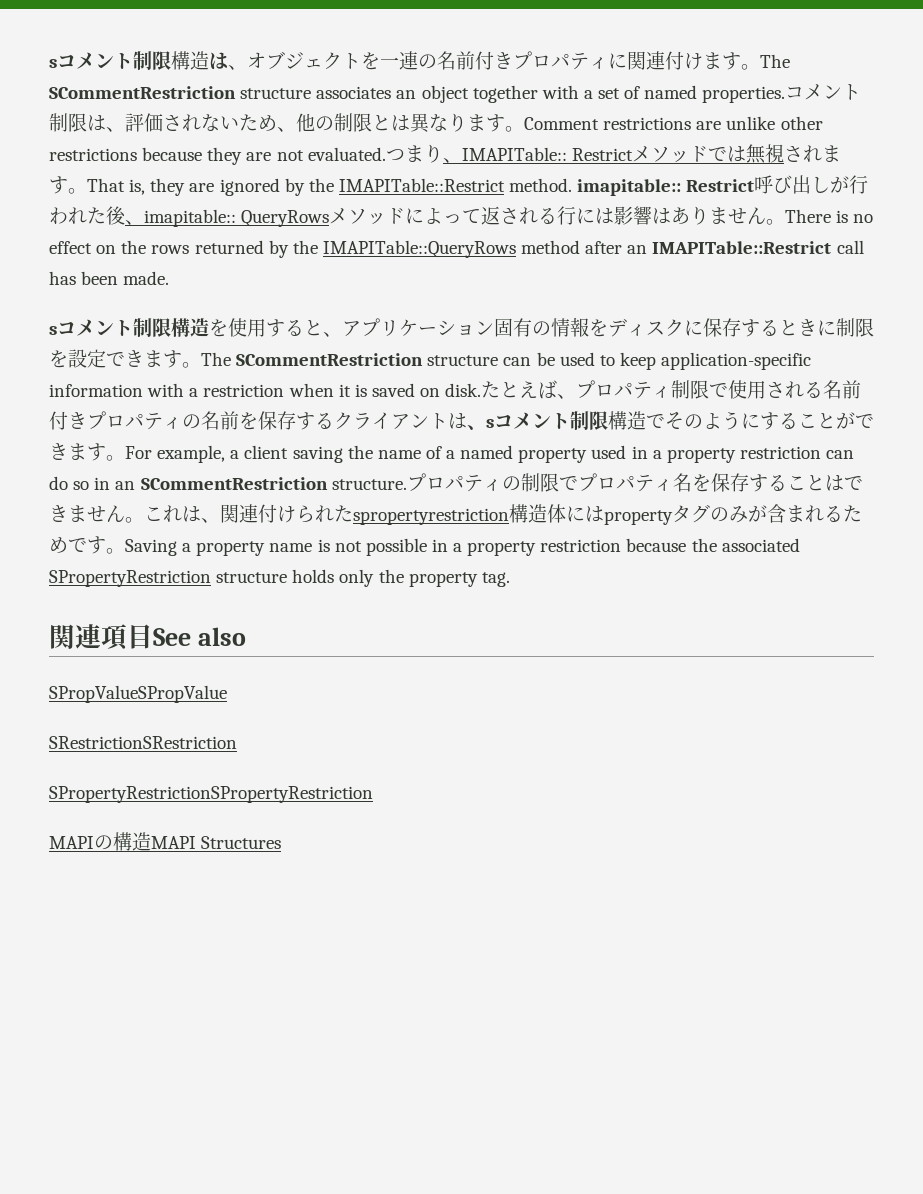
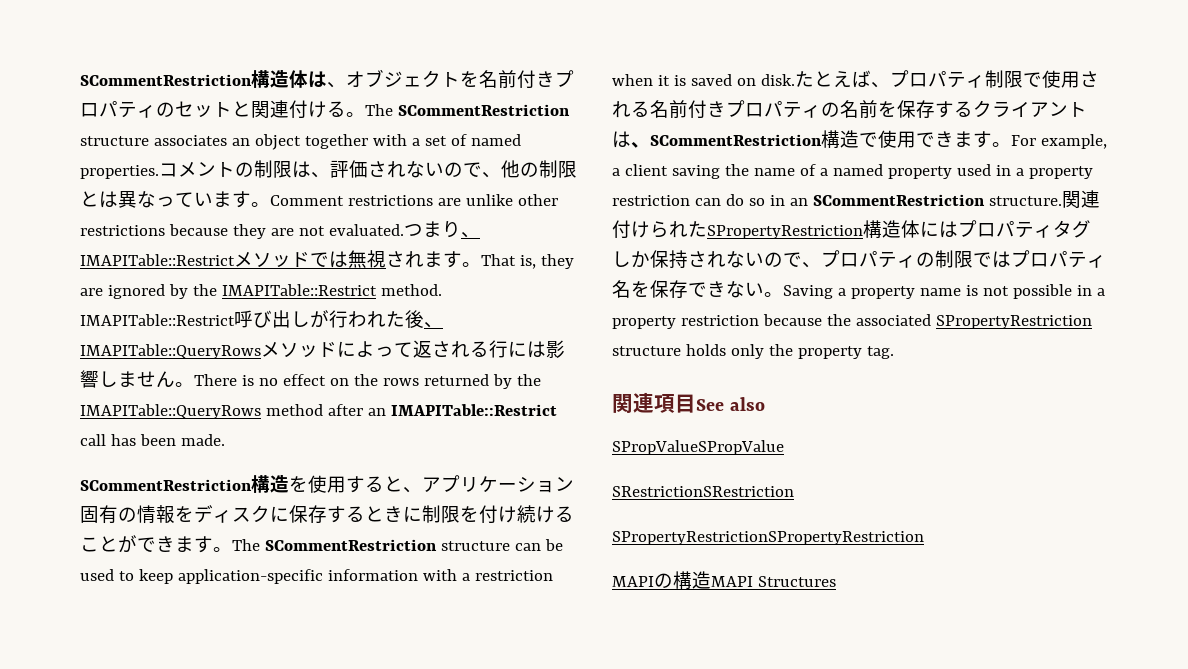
- sコメント制限構造は、オブジェクトを一連の名前付きプロパティに関連付けます。
+ SCommentRestriction構造体は、オブジェクトを名前付きプロパティのセットと関連付ける。
- コメント制限は、評価されないため、他の制限とは異なります。
+ コメントの制限は、評価されないので、他の制限とは異なっています。
- つまり、IMAPITable:: Restrictメソッドでは無視されます。
+ つまり、IMAPITable::Restrictメソッドでは無視されます。
- That is, they are ignored by the IMAPITable::Restrict method. imapitable:: Restrict呼び出しが行われた後、imapitable:: QueryRowsメソッドによって返される行には影響はありません。
+ That is, they are ignored by the IMAPITable::Restrict method. IMAPITable::Restrict呼び出しが行われた後、IMAPITable::QueryRowsメソッドによって返される行には影響しません。
- sコメント制限構造を使用すると、アプリケーション固有の情報をディスクに保存するときに制限を設定できます。
+ SCommentRestriction構造を使用すると、アプリケーション固有の情報をディスクに保存するときに制限を付け続けることができます。
- たとえば、プロパティ制限で使用される名前付きプロパティの名前を保存するクライアントは、sコメント制限構造でそのようにすることができます。
+ たとえば、プロパティ制限で使用される名前付きプロパティの名前を保存するクライアントは、SCommentRestriction構造で使用できます。
- プロパティの制限でプロパティ名を保存することはできません。これは、関連付けられたspropertyrestriction構造体にはpropertyタグのみが含まれるためです。
+ 関連付けられたSPropertyRestriction構造体にはプロパティタグしか保持されないので、プロパティの制限ではプロパティ名を保存できない。

